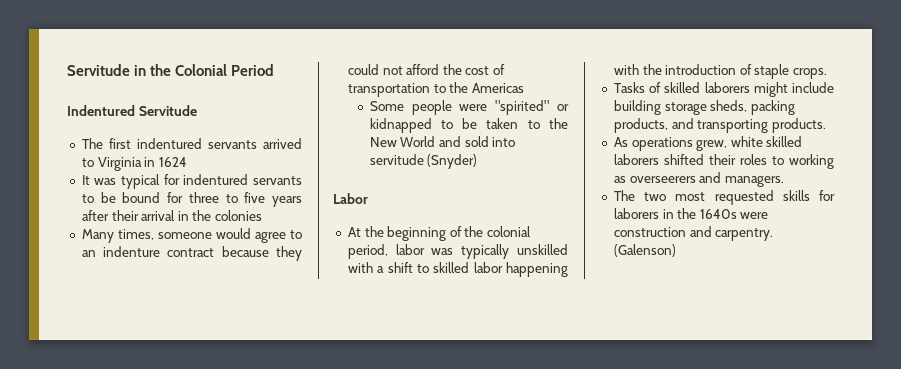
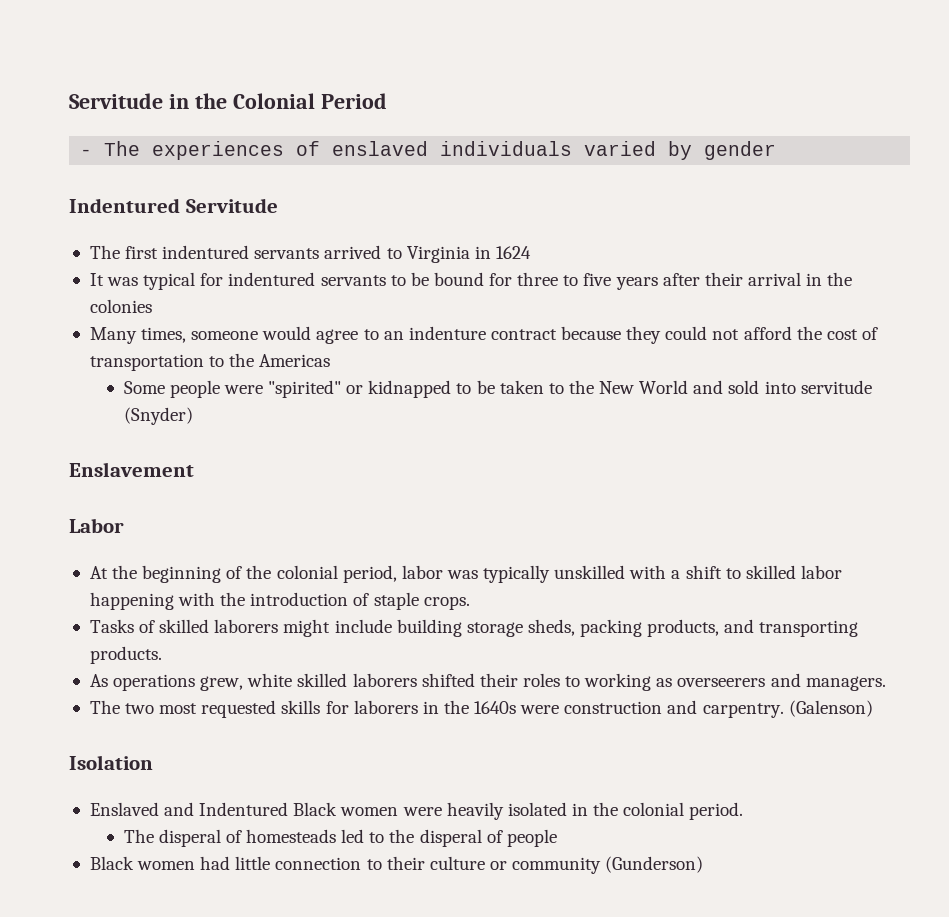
+ - The experiences of enslaved individuals varied by gender
+ Enslavement
+ Isolation
+ Enslaved and Indentured Black women were heavily isolated in the colonial period.
+ The disperal of homesteads led to the disperal of people
+ Black women had little connection to their culture or community (Gunderson)

